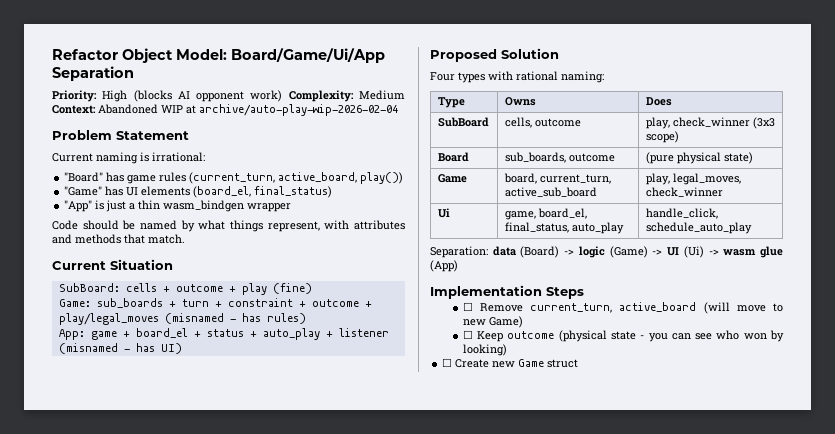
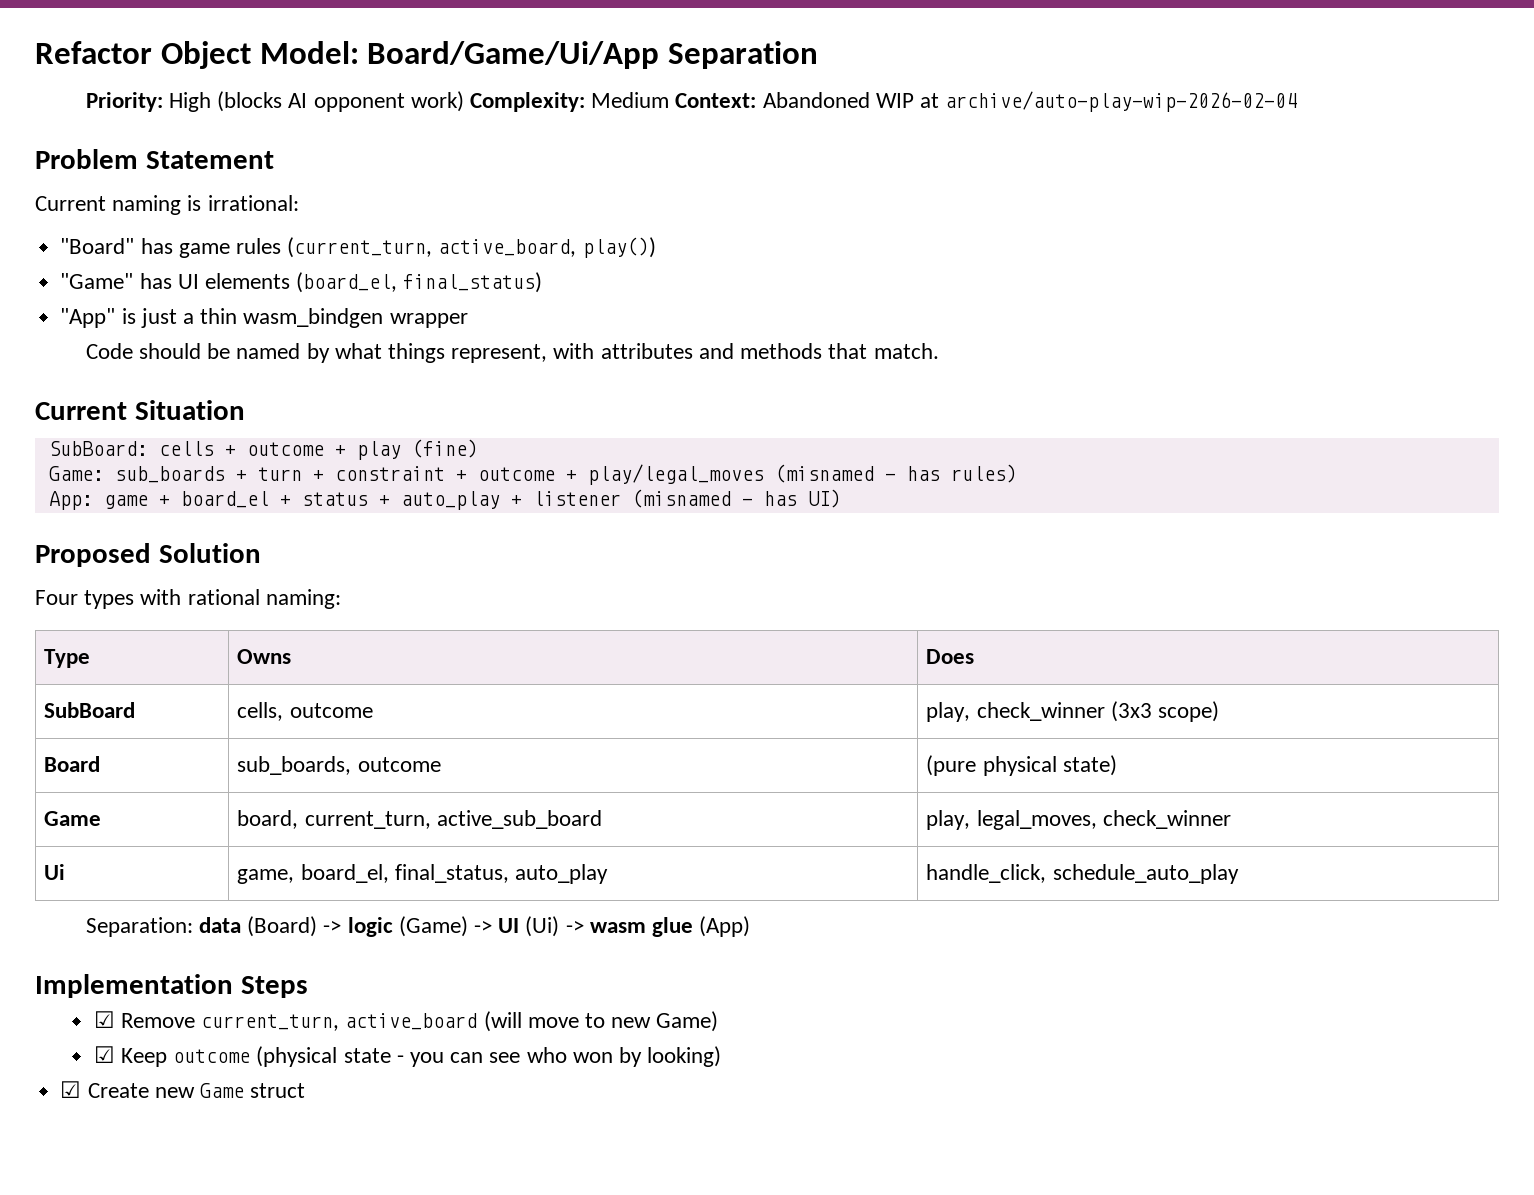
- ☐ Remove current_turn, active_board (will move to new Game)
+ ☑ Remove current_turn, active_board (will move to new Game)
- ☐ Keep outcome (physical state - you can see who won by looking)
+ ☑ Keep outcome (physical state - you can see who won by looking)
- ☐ Create new Game struct
+ ☑ Create new Game struct

